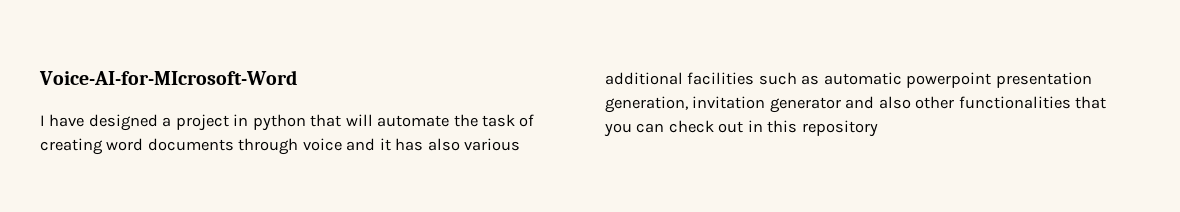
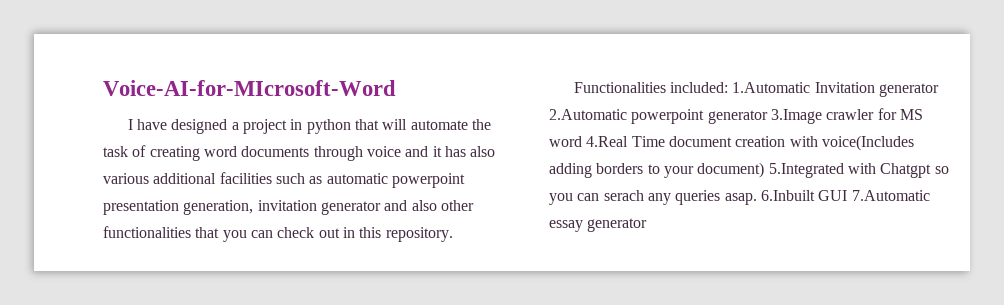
- I have designed a project in python that will automate the task of creating word documents through voice and it has also various additional facilities such as automatic powerpoint presentation generation, invitation generator and also other functionalities that you can check out in this repository
+ I have designed a project in python that will automate the task of creating word documents through voice and it has also various additional facilities such as automatic powerpoint presentation generation, invitation generator and also other functionalities that you can check out in this repository.
+ Functionalities included: 1.Automatic Invitation generator 2.Automatic powerpoint generator 3.Image crawler for MS word 4.Real Time document creation with voice(Includes adding borders to your document) 5.Integrated with Chatgpt so you can serach any queries asap. 6.Inbuilt GUI 7.Automatic essay generator

